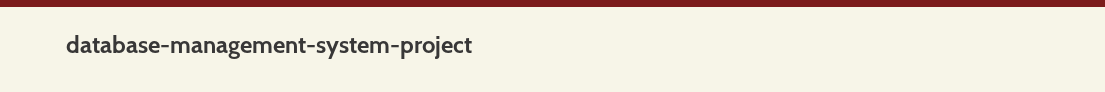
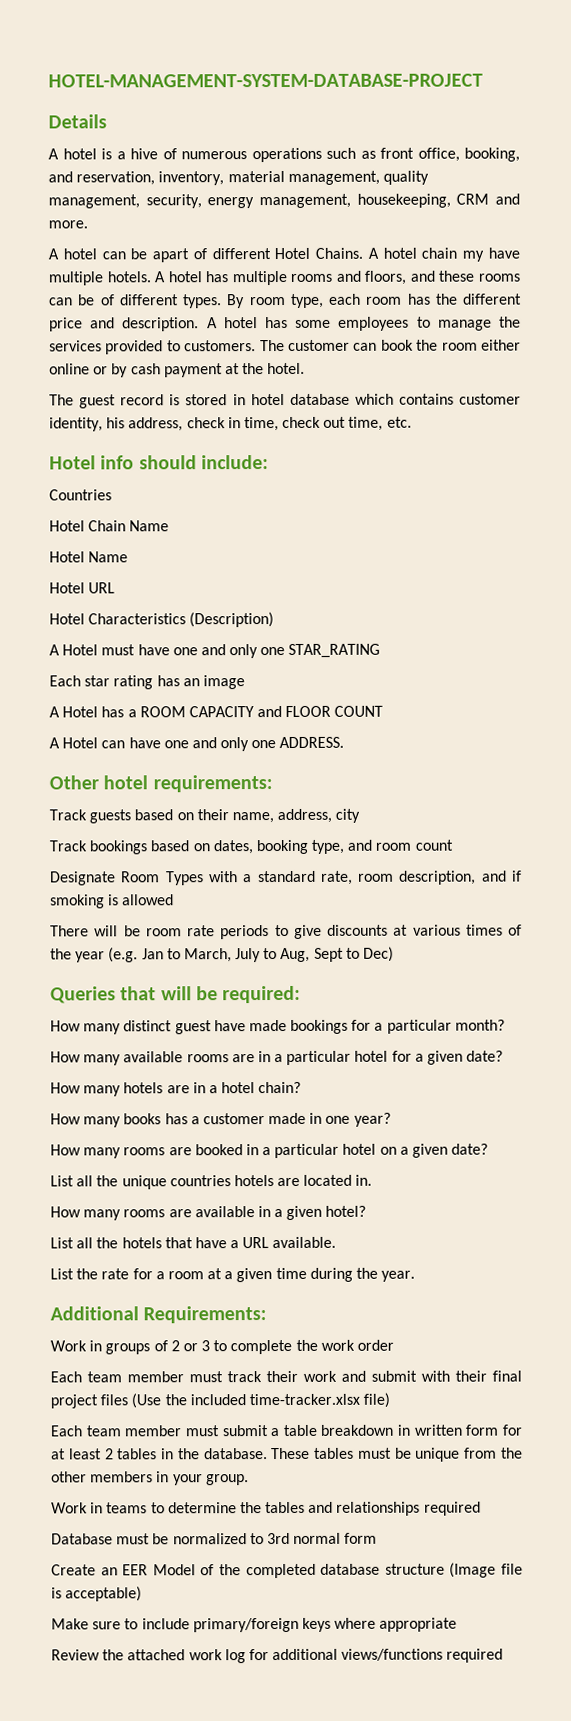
- database-management-system-project
+ HOTEL-MANAGEMENT-SYSTEM-DATABASE-PROJECT
+ Details
+ A hotel is a hive of numerous operations such as front office, booking, and reservation, inventory, material management, quality management, security, energy management, housekeeping, CRM and more.
+ A hotel can be apart of different Hotel Chains. A hotel chain my have multiple hotels. A hotel has multiple rooms and floors, and these rooms can be of different types. By room type, each room has the different price and description. A hotel has some employees to manage the services provided to customers. The customer can book the room either online or by cash payment at the hotel.
+ The guest record is stored in hotel database which contains customer identity, his address, check in time, check out time, etc.
+ Hotel info should include:
+ Countries
+ Hotel Chain Name
+ Hotel Name
+ Hotel URL
+ Hotel Characteristics (Description)
+ A Hotel must have one and only one STAR_RATING
+ Each star rating has an image
+ A Hotel has a ROOM CAPACITY and FLOOR COUNT
+ A Hotel can have one and only one ADDRESS.
+ Other hotel requirements:
+ Track guests based on their name, address, city
+ Track bookings based on dates, booking type, and room count
+ Designate Room Types with a standard rate, room description, and if smoking is allowed
+ There will be room rate periods to give discounts at various times of the year (e.g. Jan to March, July to Aug, Sept to Dec)
+ Queries that will be required:
+ How many distinct guest have made bookings for a particular month?
+ How many available rooms are in a particular hotel for a given date?
+ How many hotels are in a hotel chain?
+ How many books has a customer made in one year?
+ How many rooms are booked in a particular hotel on a given date?
+ List all the unique countries hotels are located in.
+ How many rooms are available in a given hotel?
+ List all the hotels that have a URL available.
+ List the rate for a room at a given time during the year.
+ Additional Requirements:
+ Work in groups of 2 or 3 to complete the work order
+ Each team member must track their work and submit with their final project files (Use the included time-tracker.xlsx file)
+ Each team member must submit a table breakdown in written form for at least 2 tables in the database. These tables must be unique from the other members in your group.
+ Work in teams to determine the tables and relationships required
+ Database must be normalized to 3rd normal form
+ Create an EER Model of the completed database structure (Image file is acceptable)
+ Make sure to include primary/foreign keys where appropriate
+ Review the attached work log for additional views/functions required

